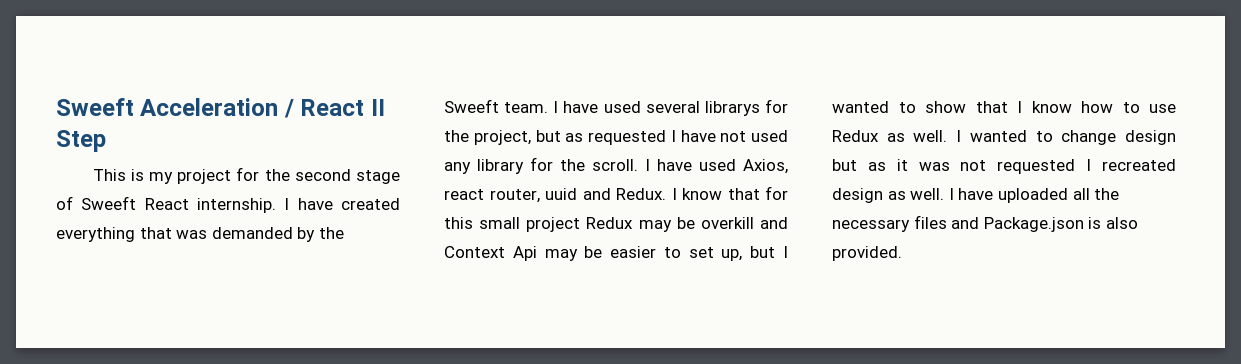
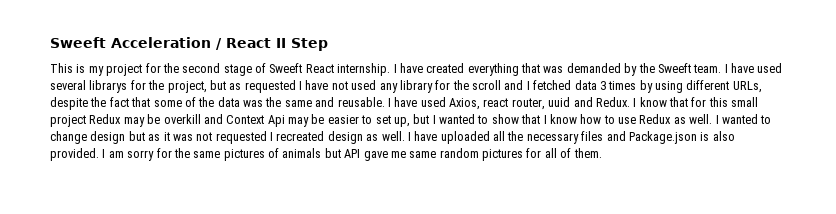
- I have used several librarys for the project, but as requested I have not used any library for the scroll.
+ I have used several librarys for the project, but as requested I have not used any library for the scroll and I fetched data 3 times by using different URLs, despite the fact that some of the data was the same and reusable.
+ I am sorry for the same pictures of animals but API gave me same random pictures for all of them.

